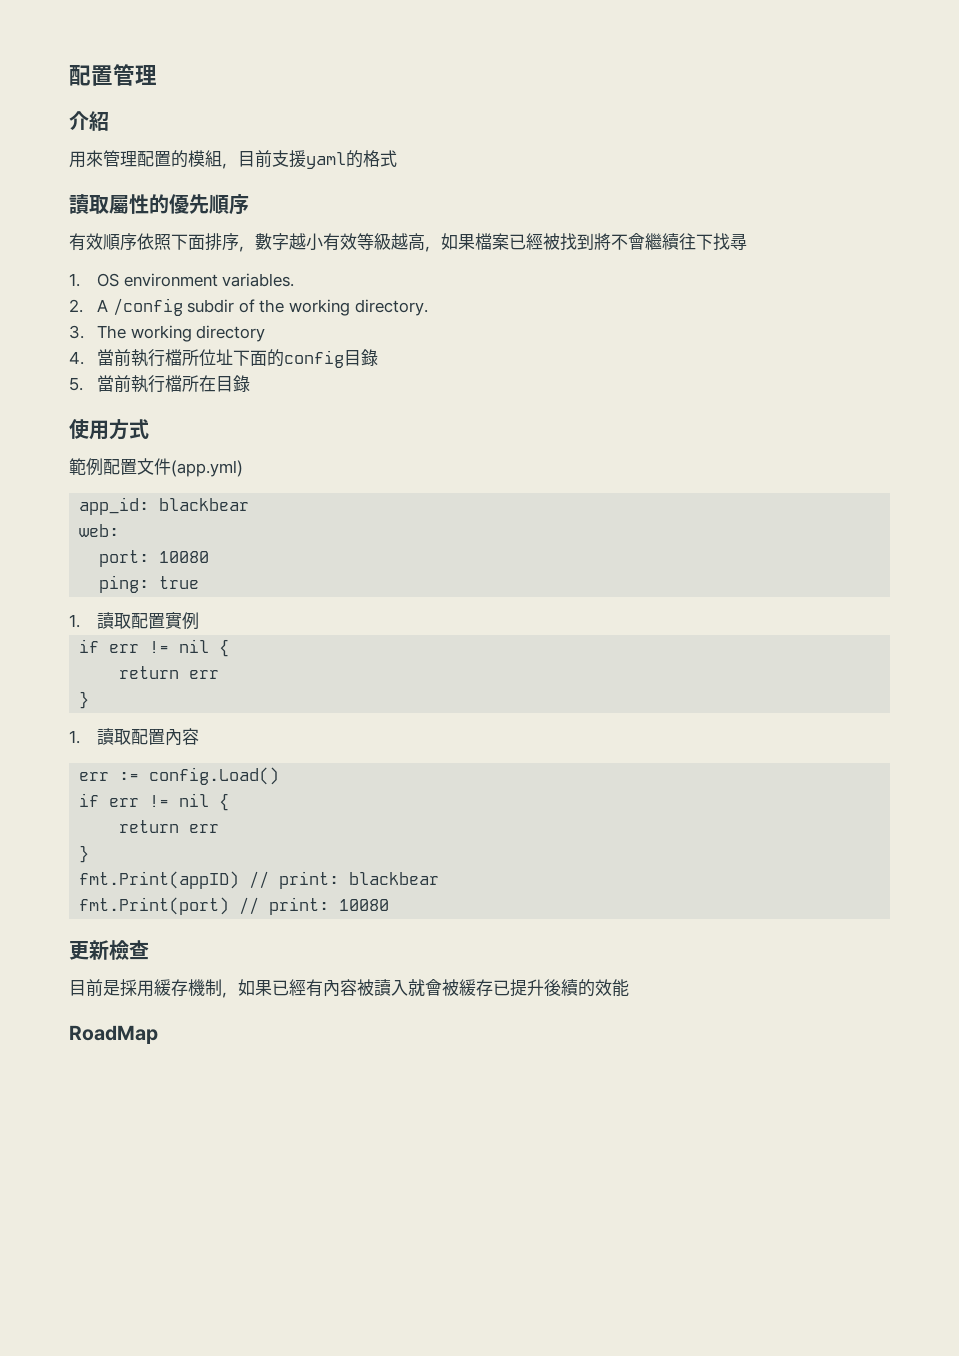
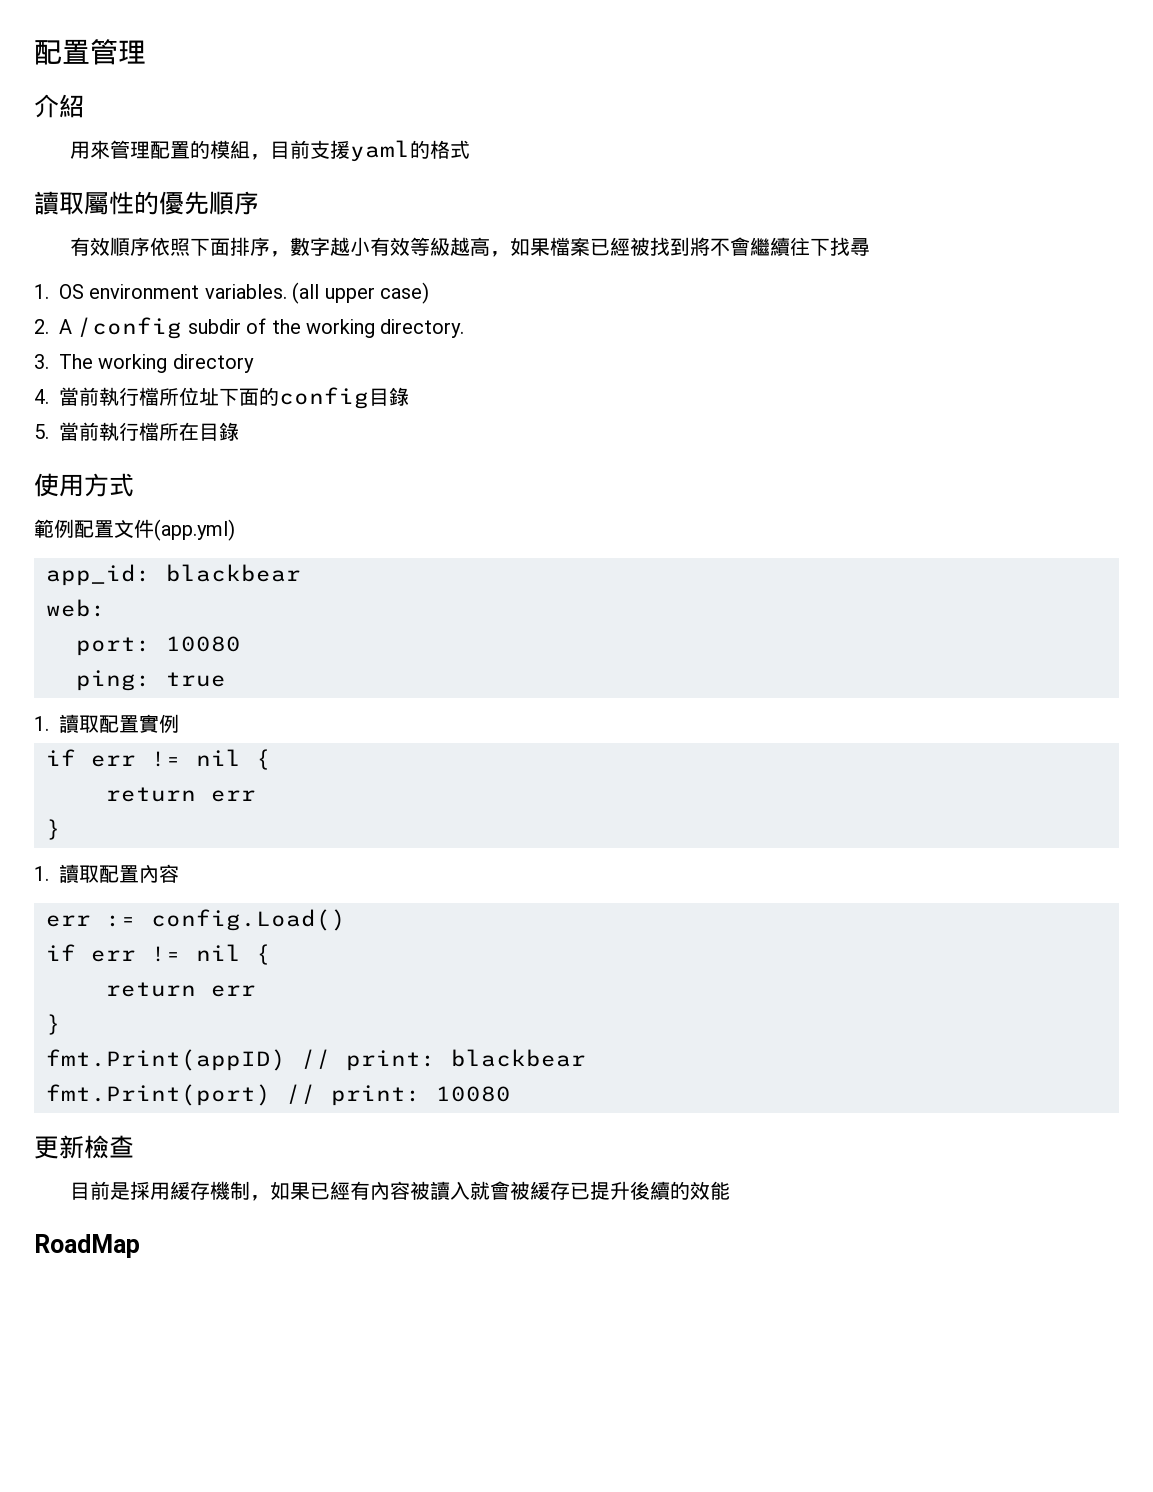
+ (all upper case)

